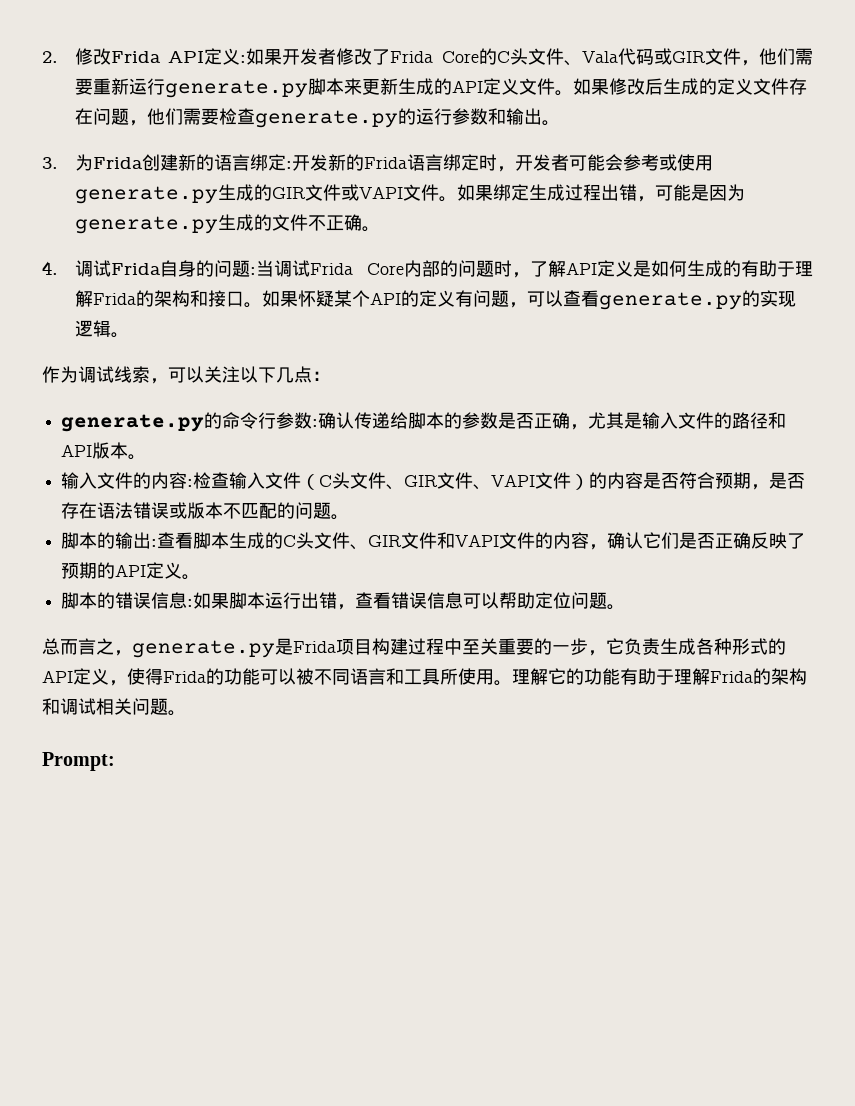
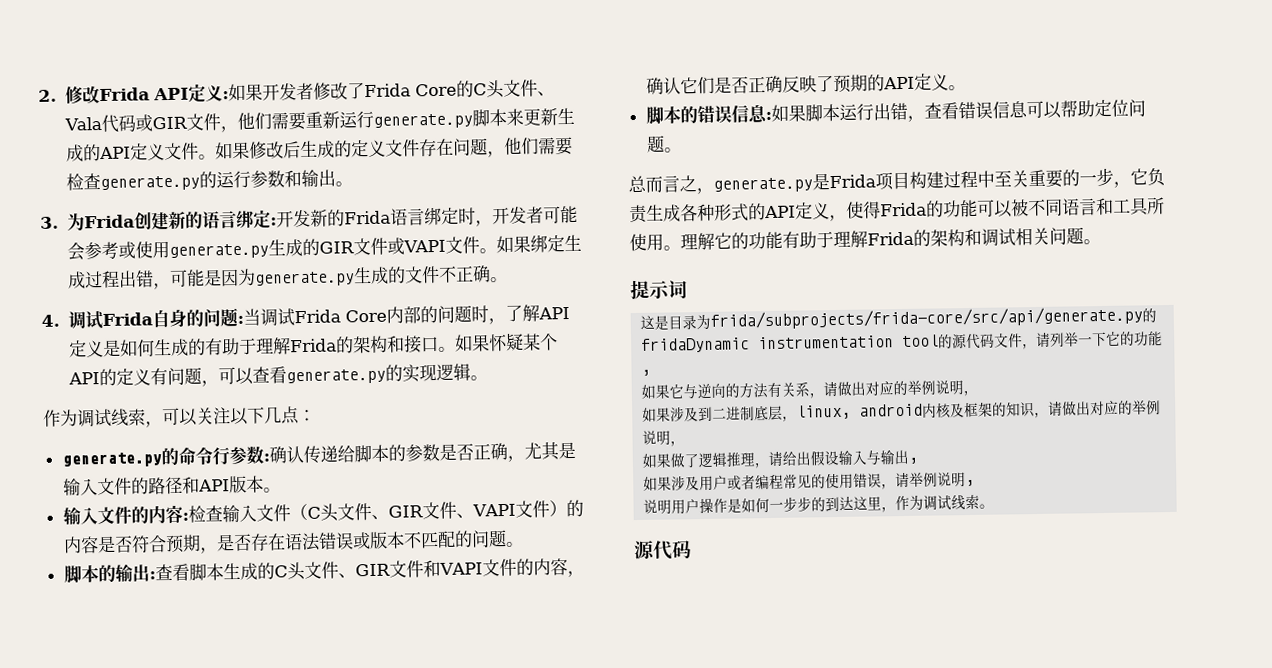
- Prompt:
+ 提示词
+ 这是目录为frida/subprojects/frida-core/src/api/generate.py的fridaDynamic instrumentation tool的源代码文件，请列举一下它的功能,
+ 如果它与逆向的方法有关系，请做出对应的举例说明，
+ 如果涉及到二进制底层，linux, android内核及框架的知识，请做出对应的举例说明，
+ 如果做了逻辑推理，请给出假设输入与输出,
+ 如果涉及用户或者编程常见的使用错误，请举例说明,
+ 说明用户操作是如何一步步的到达这里，作为调试线索。
+ 源代码

